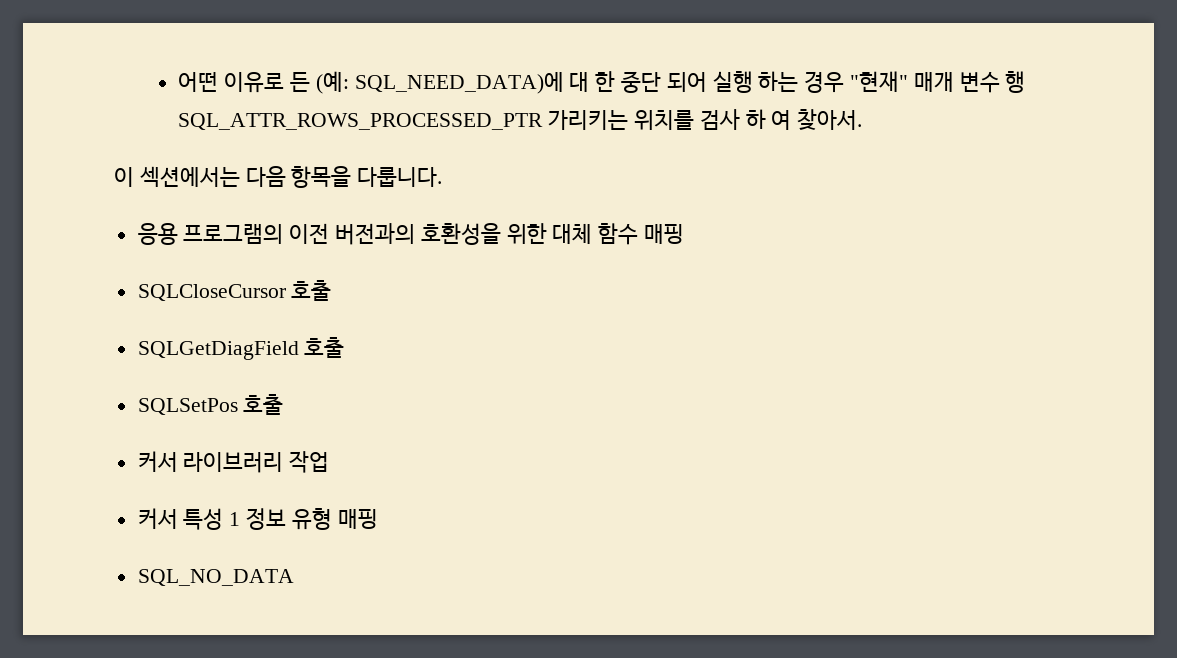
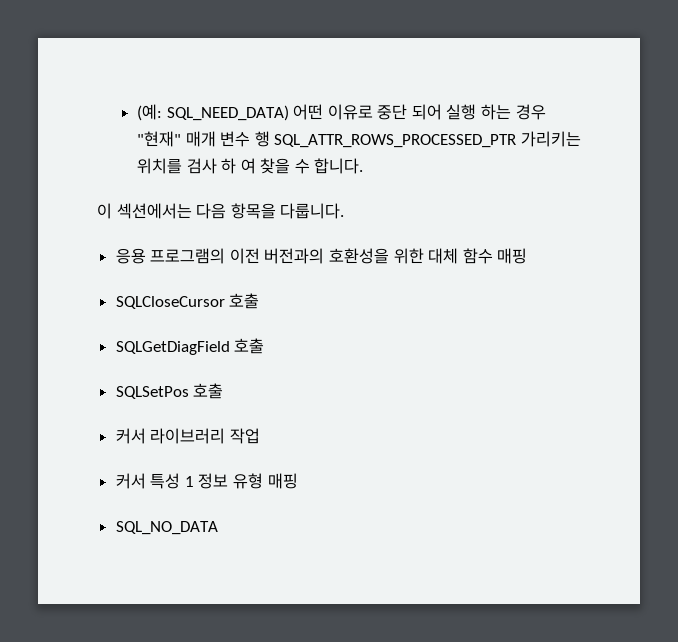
- 어떤 이유로 든 (예: SQL_NEED_DATA)에 대 한 중단 되어 실행 하는 경우 "현재" 매개 변수 행 SQL_ATTR_ROWS_PROCESSED_PTR 가리키는 위치를 검사 하 여 찾아서.
+ (예: SQL_NEED_DATA) 어떤 이유로 중단 되어 실행 하는 경우 "현재" 매개 변수 행 SQL_ATTR_ROWS_PROCESSED_PTR 가리키는 위치를 검사 하 여 찾을 수 합니다.

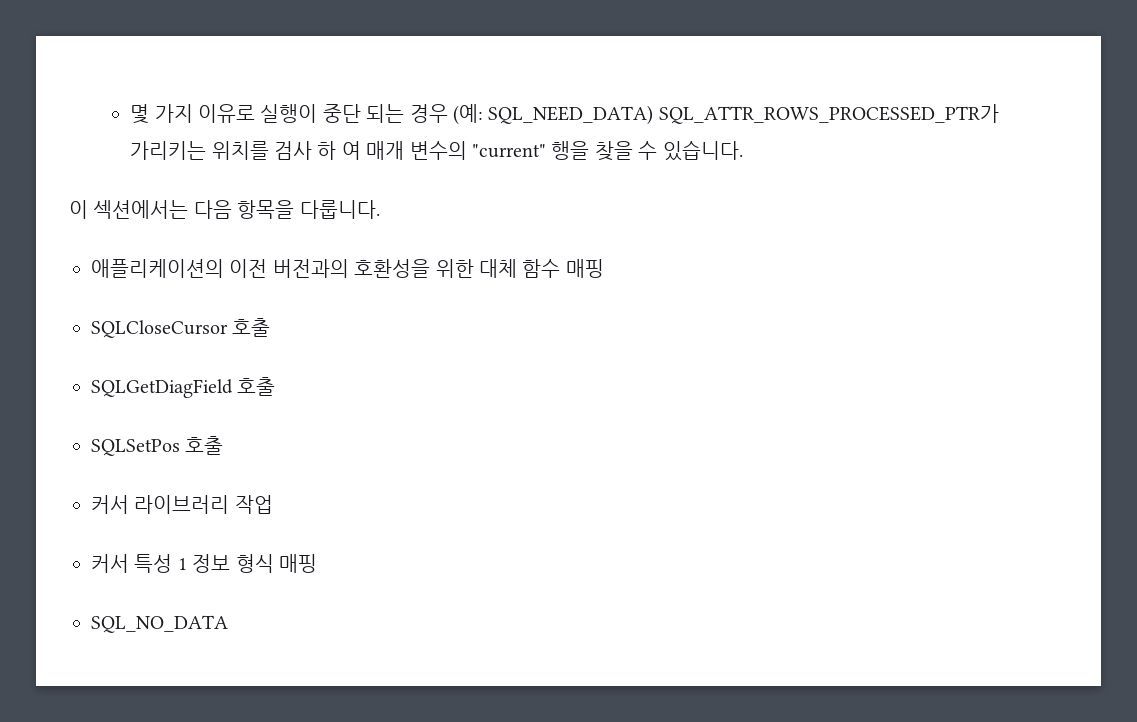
- (예: SQL_NEED_DATA) 어떤 이유로 중단 되어 실행 하는 경우 "현재" 매개 변수 행 SQL_ATTR_ROWS_PROCESSED_PTR 가리키는 위치를 검사 하 여 찾을 수 합니다.
+ 몇 가지 이유로 실행이 중단 되는 경우 (예: SQL_NEED_DATA) SQL_ATTR_ROWS_PROCESSED_PTR가 가리키는 위치를 검사 하 여 매개 변수의 "current" 행을 찾을 수 있습니다.
- 응용 프로그램의 이전 버전과의 호환성을 위한 대체 함수 매핑
+ 애플리케이션의 이전 버전과의 호환성을 위한 대체 함수 매핑
- 커서 특성 1 정보 유형 매핑
+ 커서 특성 1 정보 형식 매핑

